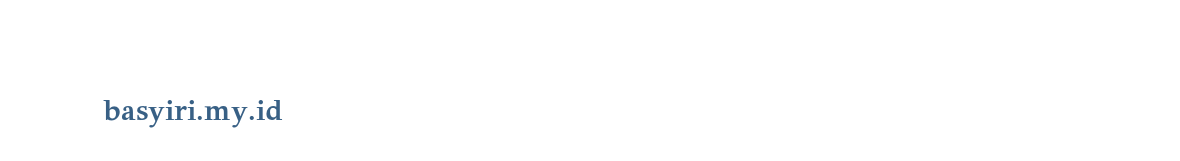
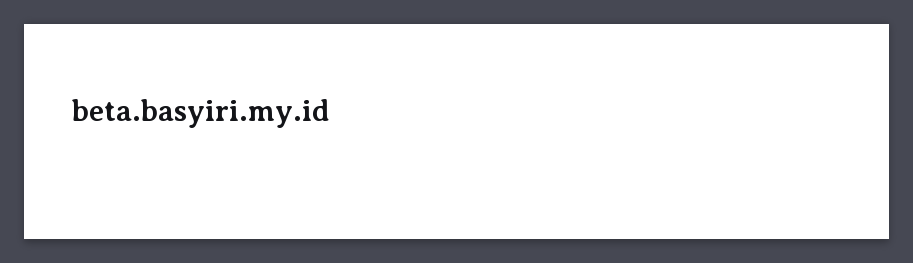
- basyiri.my.id
+ beta.basyiri.my.id

